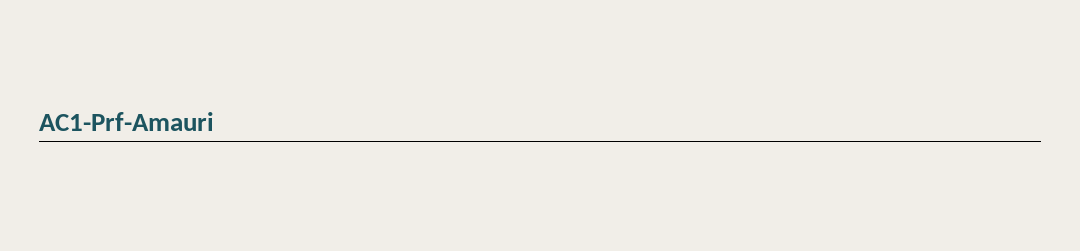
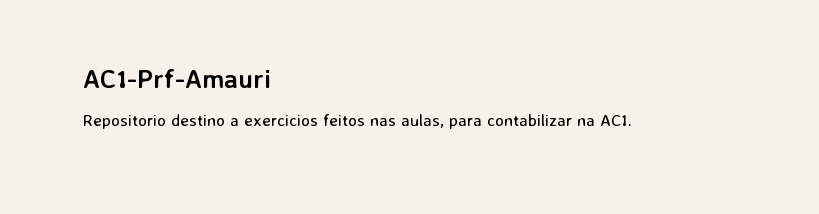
+ Repositorio destino a exercicios feitos nas aulas, para contabilizar na AC1.

